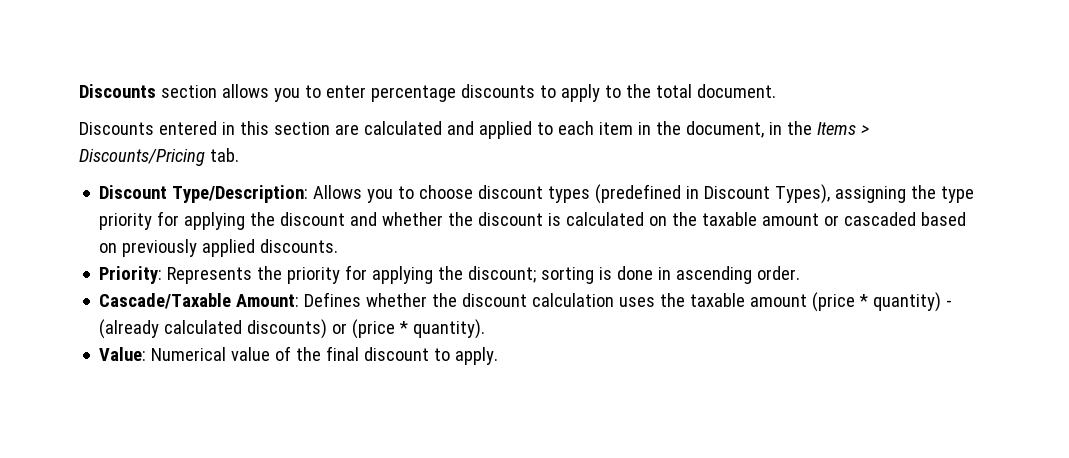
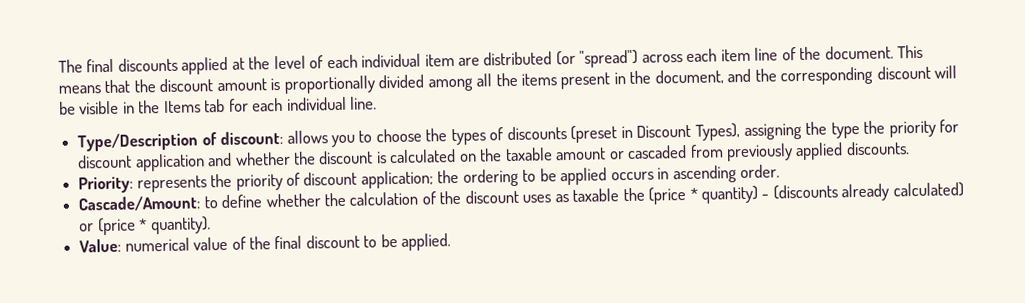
- Discounts section allows you to enter percentage discounts to apply to the total document.
- Discounts entered in this section are calculated and applied to each item in the document, in the Items > Discounts/Pricing tab.
- Discount Type/Description: Allows you to choose discount types (predefined in Discount Types), assigning the type priority for applying the discount and whether the discount is calculated on the taxable amount or cascaded based on previously applied discounts.
+ The final discounts applied at the level of each individual item are distributed (or "spread") across each item line of the document. This means that the discount amount is proportionally divided among all the items present in the document, and the corresponding discount will be visible in the Items tab for each individual line.
+ Type/Description of discount: allows you to choose the types of discounts (preset in Discount Types), assigning the type the priority for discount application and whether the discount is calculated on the taxable amount or cascaded from previously applied discounts.
- Priority: Represents the priority for applying the discount; sorting is done in ascending order.
- Cascade/Taxable Amount: Defines whether the discount calculation uses the taxable amount (price * quantity) - (already calculated discounts) or (price * quantity).
+ Priority: represents the priority of discount application; the ordering to be applied occurs in ascending order.
+ Cascade/Amount: to define whether the calculation of the discount uses as taxable the (price * quantity) - (discounts already calculated) or (price * quantity).
- Value: Numerical value of the final discount to apply.
+ Value: numerical value of the final discount to be applied.

